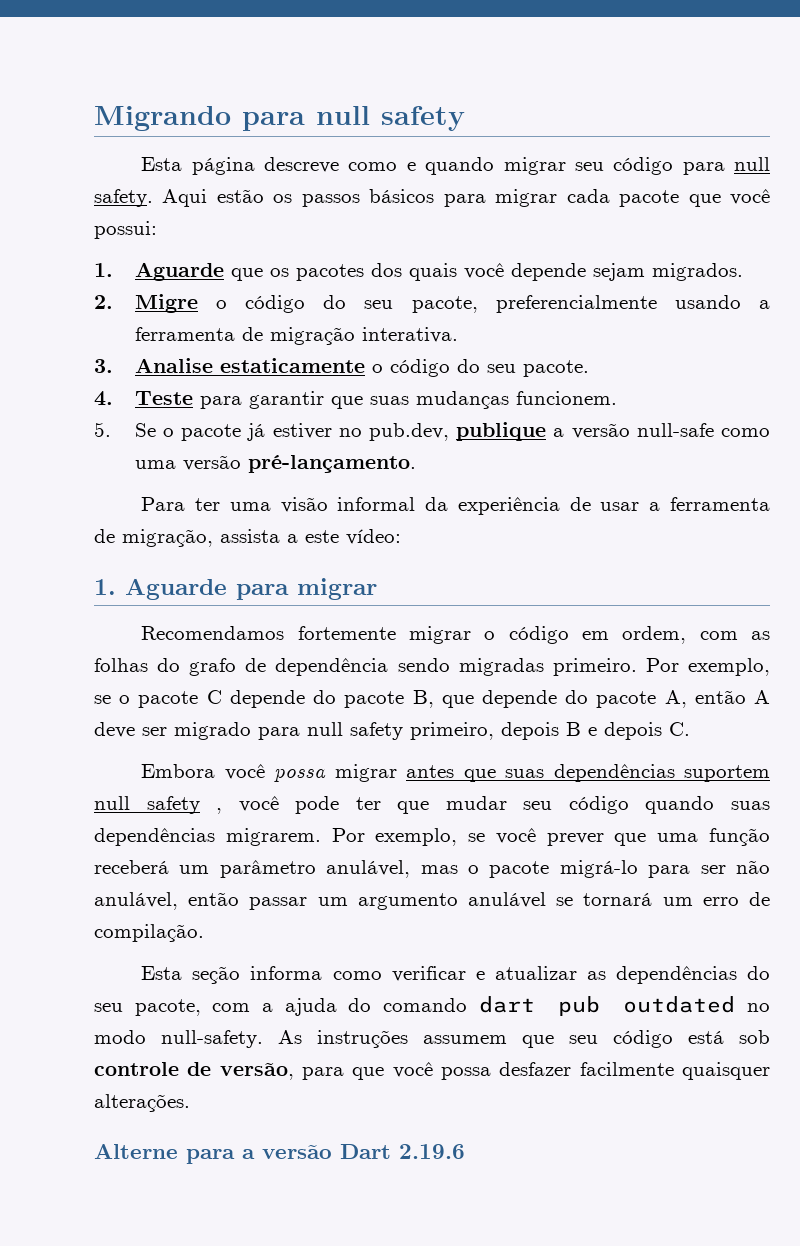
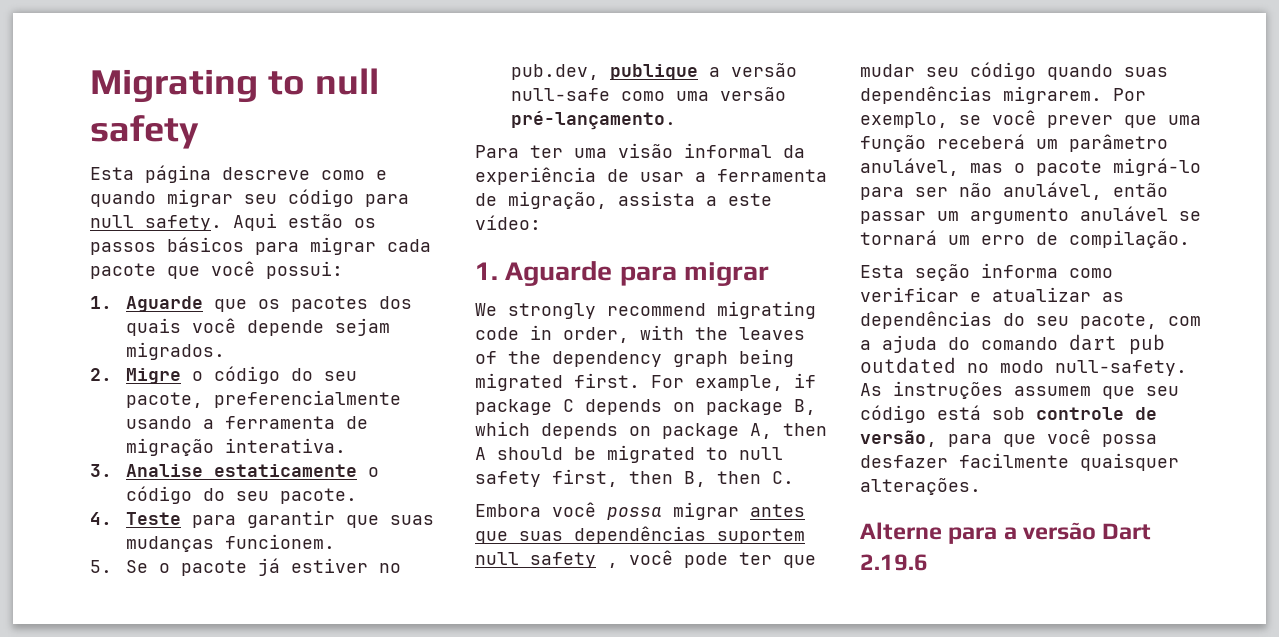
- Migrando para null safety
+ Migrating to null safety
- Recomendamos fortemente migrar o código em ordem, com as folhas do grafo de dependência sendo migradas primeiro. Por exemplo, se o pacote C depende do pacote B, que depende do pacote A, então A deve ser migrado para null safety primeiro, depois B e depois C.
+ We strongly recommend migrating code in order, with the leaves of the dependency graph being migrated first. For example, if package C depends on package B, which depends on package A, then A should be migrated to null safety first, then B, then C.

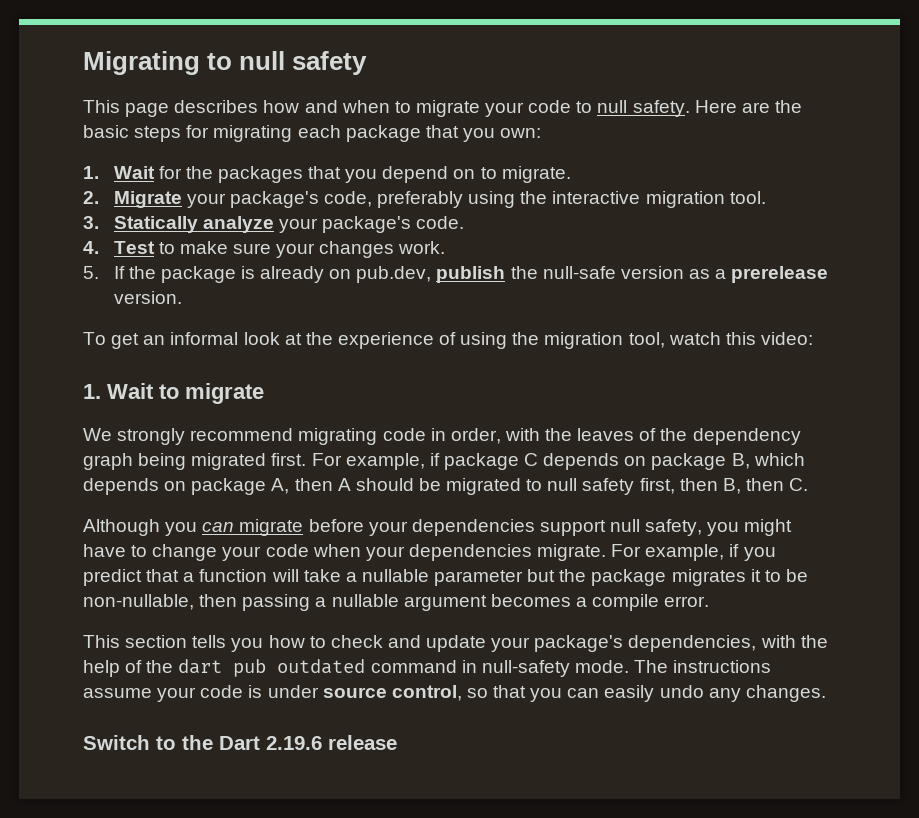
- Esta página descreve como e quando migrar seu código para null safety. Aqui estão os passos básicos para migrar cada pacote que você possui:
- 1. Aguarde que os pacotes dos quais você depende sejam migrados.
- 2. Migre o código do seu pacote, preferencialmente usando a ferramenta de migração interativa.
- 3. Analise estaticamente o código do seu pacote.
- 4. Teste para garantir que suas mudanças funcionem.
- 5. Se o pacote já estiver no pub.dev, publique a versão null-safe como uma versão pré-lançamento.
- Para ter uma visão informal da experiência de usar a ferramenta de migração, assista a este vídeo:
- 1. Aguarde para migrar
+ This page describes how and when to migrate your code to null safety. Here are the basic steps for migrating each package that you own:
+ 1. Wait for the packages that you depend on to migrate.
+ 2. Migrate your package's code, preferably using the interactive migration tool.
+ 3. Statically analyze your package's code.
+ 4. Test to make sure your changes work.
+ 5. If the package is already on pub.dev, publish the null-safe version as a prerelease version.
+ To get an informal look at the experience of using the migration tool, watch this video:
+ 1. Wait to migrate
- Embora você possa migrar antes que suas dependências suportem null safety , você pode ter que mudar seu código quando suas dependências migrarem. Por exemplo, se você prever que uma função receberá um parâmetro anulável, mas o pacote migrá-lo para ser não anulável, então passar um argumento anulável se tornará um erro de compilação.
- Esta seção informa como verificar e atualizar as dependências do seu pacote, com a ajuda do comando dart pub outdated no modo null-safety. As instruções assumem que seu código está sob controle de versão, para que você possa desfazer facilmente quaisquer alterações.
- Alterne para a versão Dart 2.19.6
+ Although you can migrate before your dependencies support null safety, you might have to change your code when your dependencies migrate. For example, if you predict that a function will take a nullable parameter but the package migrates it to be non-nullable, then passing a nullable argument becomes a compile error.
+ This section tells you how to check and update your package's dependencies, with the help of the dart pub outdated command in null-safety mode. The instructions assume your code is under source control, so that you can easily undo any changes.
+ Switch to the Dart 2.19.6 release

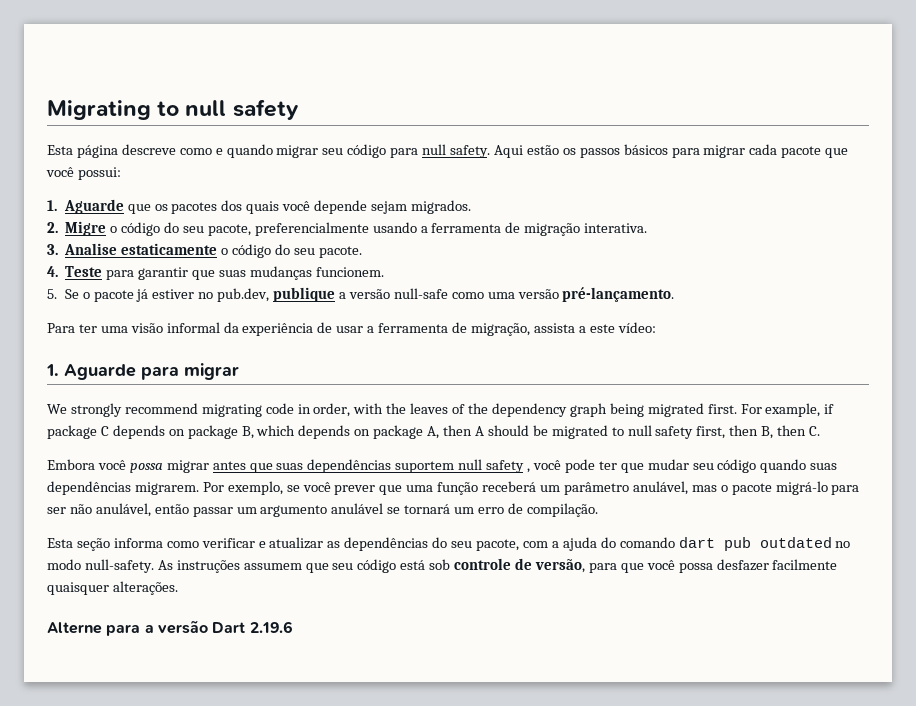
- This page describes how and when to migrate your code to null safety. Here are the basic steps for migrating each package that you own:
- 1. Wait for the packages that you depend on to migrate.
- 2. Migrate your package's code, preferably using the interactive migration tool.
- 3. Statically analyze your package's code.
- 4. Test to make sure your changes work.
- 5. If the package is already on pub.dev, publish the null-safe version as a prerelease version.
- To get an informal look at the experience of using the migration tool, watch this video:
- 1. Wait to migrate
+ Esta página descreve como e quando migrar seu código para null safety. Aqui estão os passos básicos para migrar cada pacote que você possui:
+ 1. Aguarde que os pacotes dos quais você depende sejam migrados.
+ 2. Migre o código do seu pacote, preferencialmente usando a ferramenta de migração interativa.
+ 3. Analise estaticamente o código do seu pacote.
+ 4. Teste para garantir que suas mudanças funcionem.
+ 5. Se o pacote já estiver no pub.dev, publique a versão null-safe como uma versão pré-lançamento.
+ Para ter uma visão informal da experiência de usar a ferramenta de migração, assista a este vídeo:
+ 1. Aguarde para migrar
- Although you can migrate before your dependencies support null safety, you might have to change your code when your dependencies migrate. For example, if you predict that a function will take a nullable parameter but the package migrates it to be non-nullable, then passing a nullable argument becomes a compile error.
- This section tells you how to check and update your package's dependencies, with the help of the dart pub outdated command in null-safety mode. The instructions assume your code is under source control, so that you can easily undo any changes.
- Switch to the Dart 2.19.6 release
+ Embora você possa migrar antes que suas dependências suportem null safety , você pode ter que mudar seu código quando suas dependências migrarem. Por exemplo, se você prever que uma função receberá um parâmetro anulável, mas o pacote migrá-lo para ser não anulável, então passar um argumento anulável se tornará um erro de compilação.
+ Esta seção informa como verificar e atualizar as dependências do seu pacote, com a ajuda do comando dart pub outdated no modo null-safety. As instruções assumem que seu código está sob controle de versão, para que você possa desfazer facilmente quaisquer alterações.
+ Alterne para a versão Dart 2.19.6

